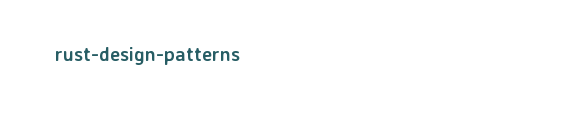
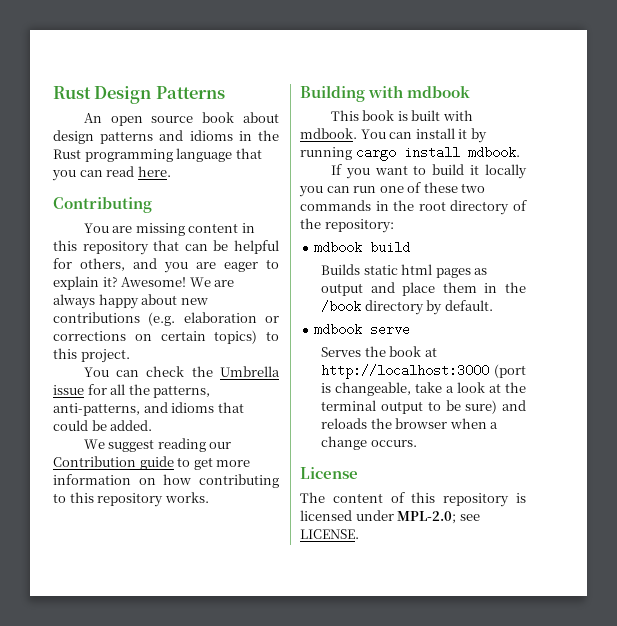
- rust-design-patterns
+ Rust Design Patterns
+ An open source book about design patterns and idioms in the Rust programming language that you can read here.
+ Contributing
+ You are missing content in this repository that can be helpful for others, and you are eager to explain it? Awesome! We are always happy about new contributions (e.g. elaboration or corrections on certain topics) to this project.
+ You can check the Umbrella issue for all the patterns, anti-patterns, and idioms that could be added.
+ We suggest reading our Contribution guide to get more information on how contributing to this repository works.
+ Building with mdbook
+ This book is built with mdbook. You can install it by running cargo install mdbook.
+ If you want to build it locally you can run one of these two commands in the root directory of the repository:
+ mdbook build
+ Builds static html pages as output and place them in the /book directory by default.
+ mdbook serve
+ Serves the book at http://localhost:3000 (port is changeable, take a look at the terminal output to be sure) and reloads the browser when a change occurs.
+ License
+ The content of this repository is licensed under MPL-2.0; see LICENSE.

